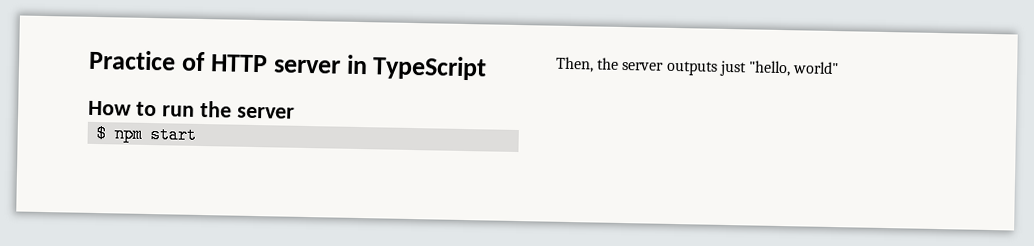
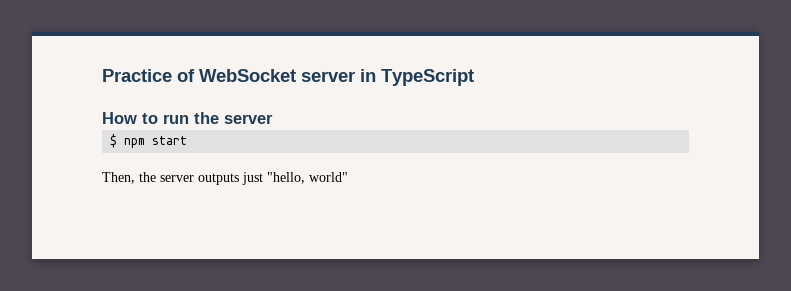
- Practice of HTTP server in TypeScript
+ Practice of WebSocket server in TypeScript

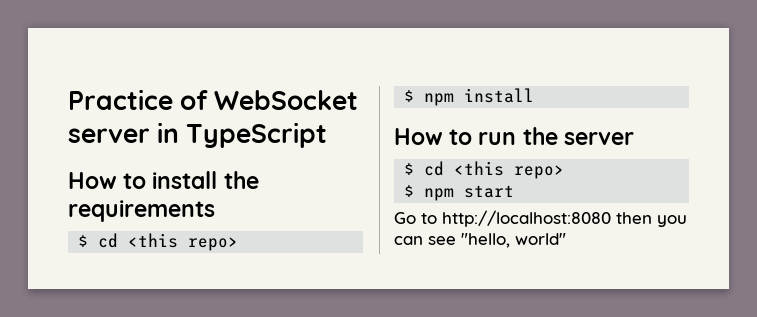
+ How to install the requirements
+ $ cd <this repo>
+ $ npm install
  How to run the server
+ $ cd <this repo>
- Then, the server outputs just "hello, world"
+ Go to http://localhost:8080 then you can see "hello, world"

